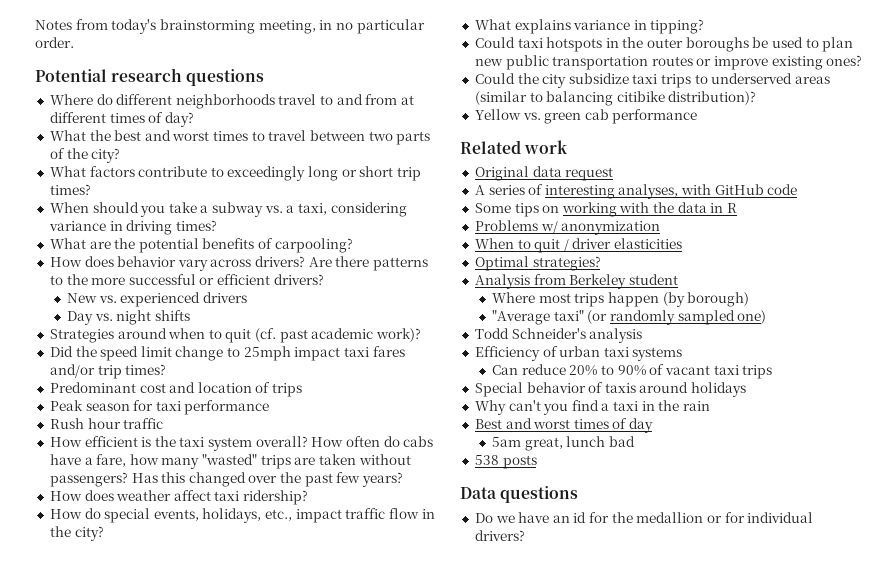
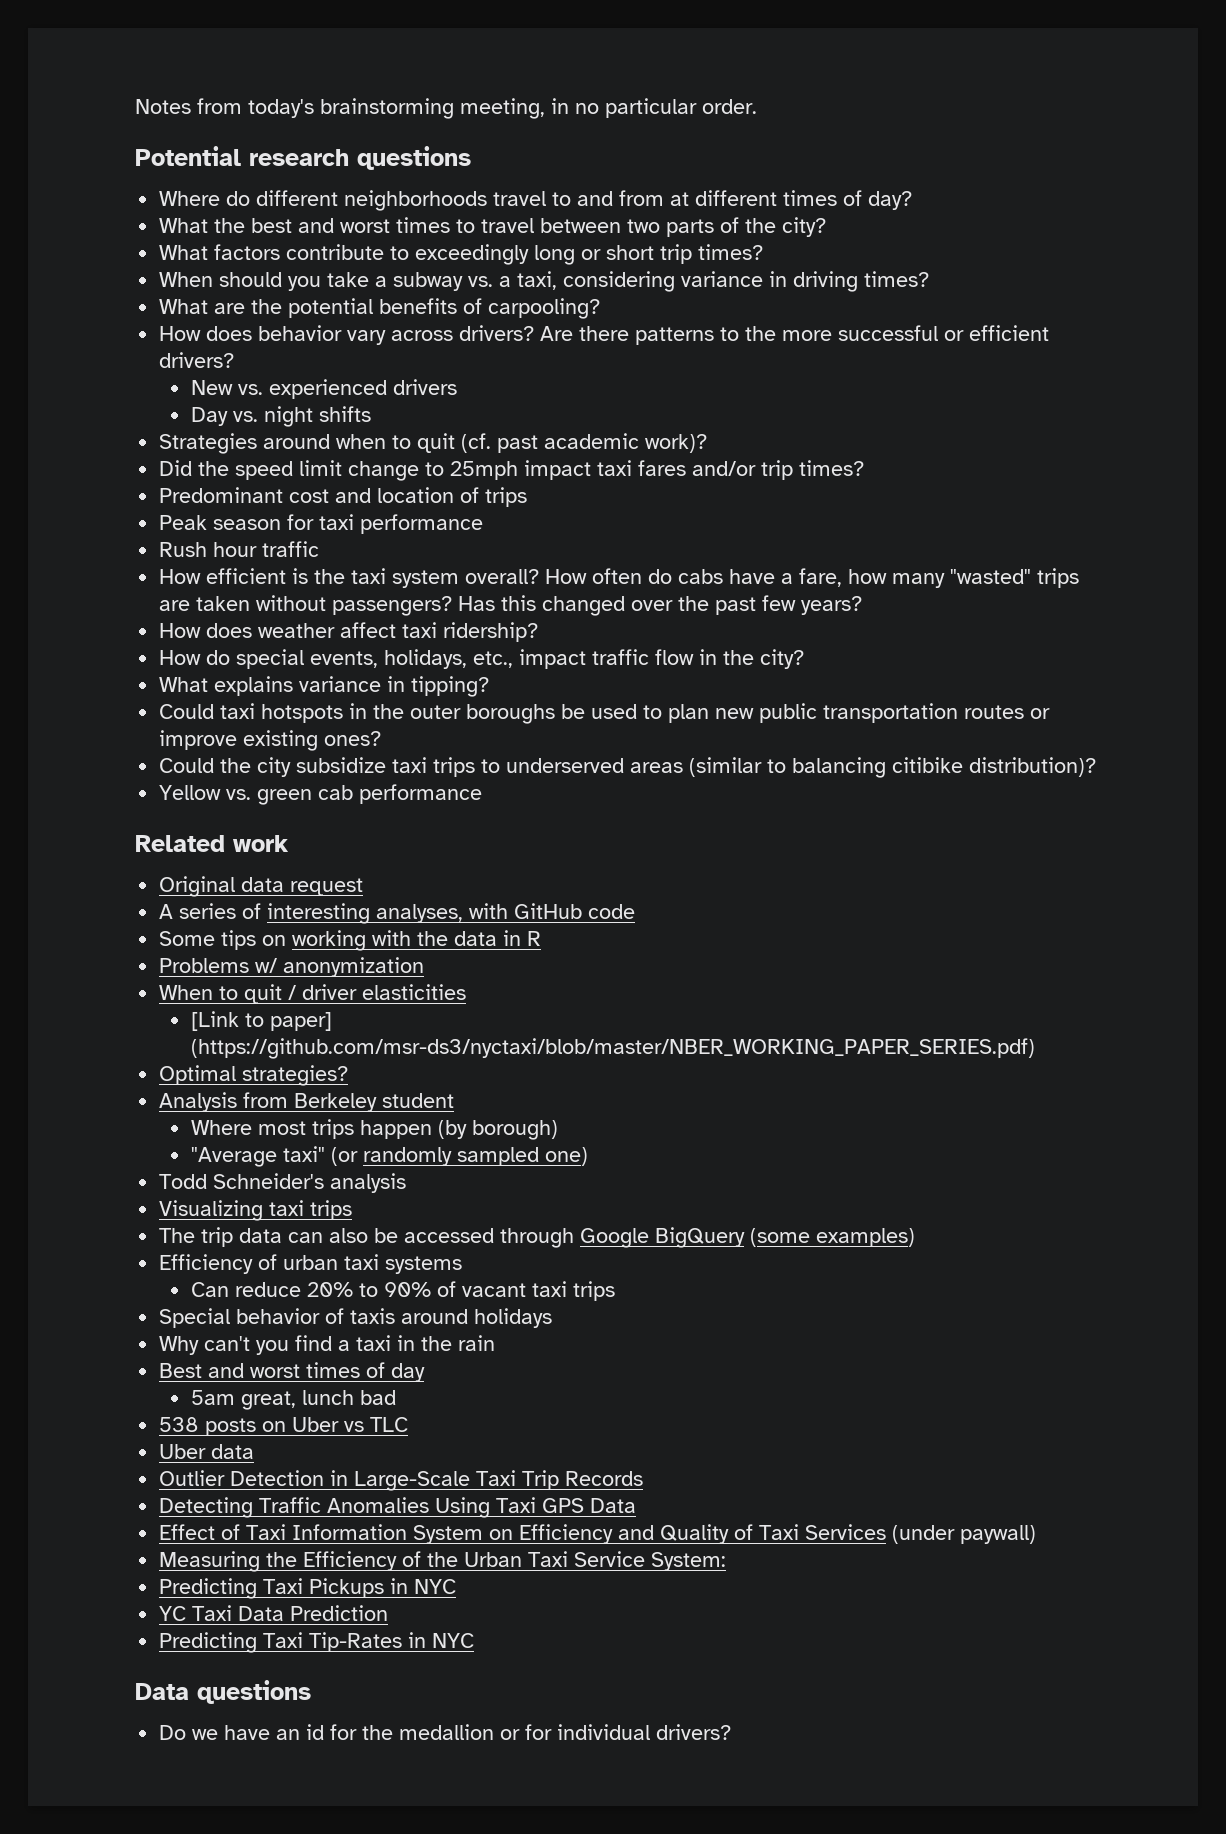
+ [Link to paper] (https://github.com/msr-ds3/nyctaxi/blob/master/NBER_WORKING_PAPER_SERIES.pdf)
+ Visualizing taxi trips
+ The trip data can also be accessed through Google BigQuery (some examples)
- 538 posts
+ 538 posts on Uber vs TLC
+ Uber data
+ Outlier Detection in Large-Scale Taxi Trip Records
+ Detecting Traffic Anomalies Using Taxi GPS Data
+ Effect of Taxi Information System on Efficiency and Quality of Taxi Services (under paywall)
+ Measuring the Efficiency of the Urban Taxi Service System:
+ Predicting Taxi Pickups in NYC
+ YC Taxi Data Prediction
+ Predicting Taxi Tip-Rates in NYC

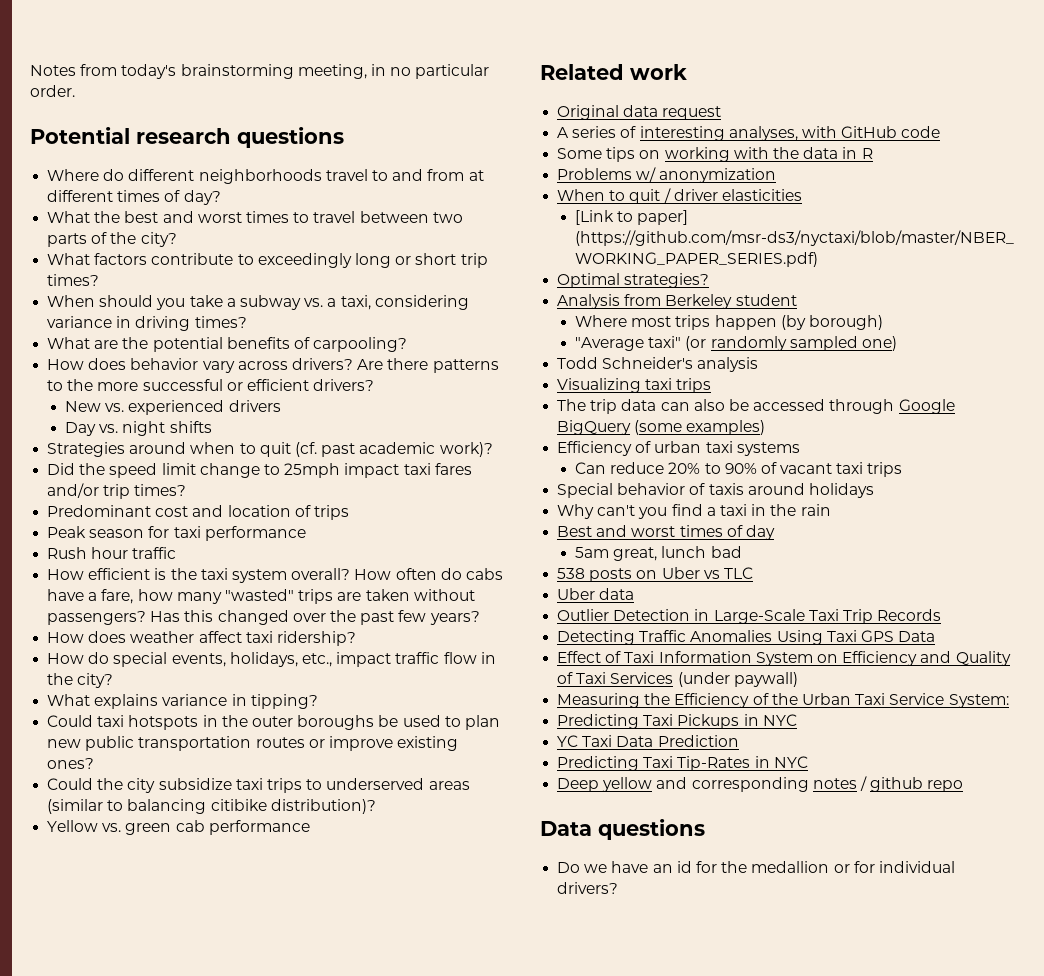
+ Deep yellow and corresponding notes / github repo

